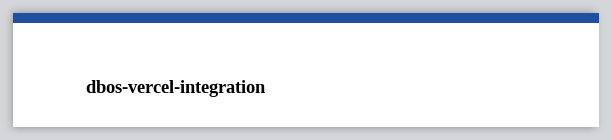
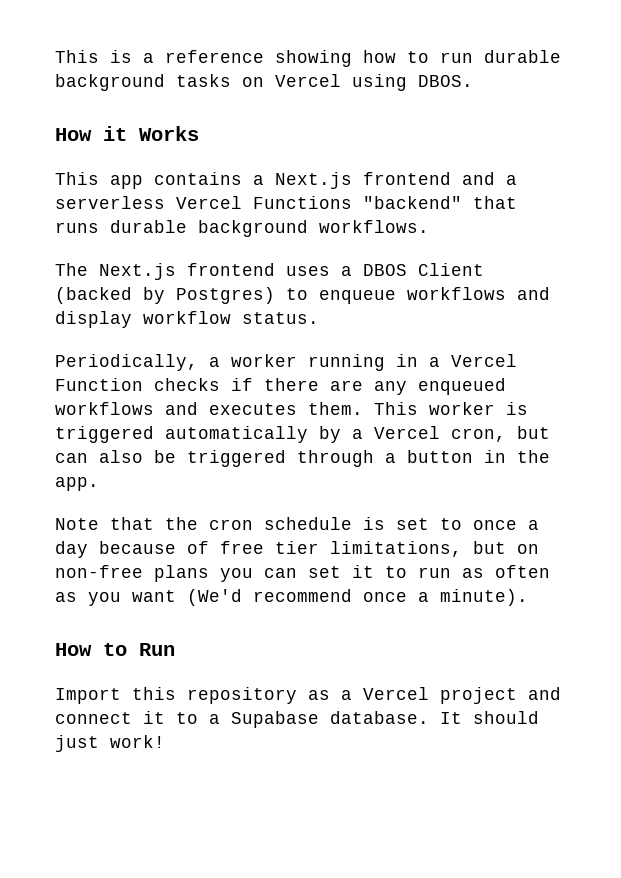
- dbos-vercel-integration
+ This is a reference showing how to run durable background tasks on Vercel using DBOS.
+ How it Works
+ This app contains a Next.js frontend and a serverless Vercel Functions "backend" that runs durable background workflows.
+ The Next.js frontend uses a DBOS Client (backed by Postgres) to enqueue workflows and display workflow status.
+ Periodically, a worker running in a Vercel Function checks if there are any enqueued workflows and executes them. This worker is triggered automatically by a Vercel cron, but can also be triggered through a button in the app.
+ Note that the cron schedule is set to once a day because of free tier limitations, but on non-free plans you can set it to run as often as you want (We'd recommend once a minute).
+ How to Run
+ Import this repository as a Vercel project and connect it to a Supabase database. It should just work!

